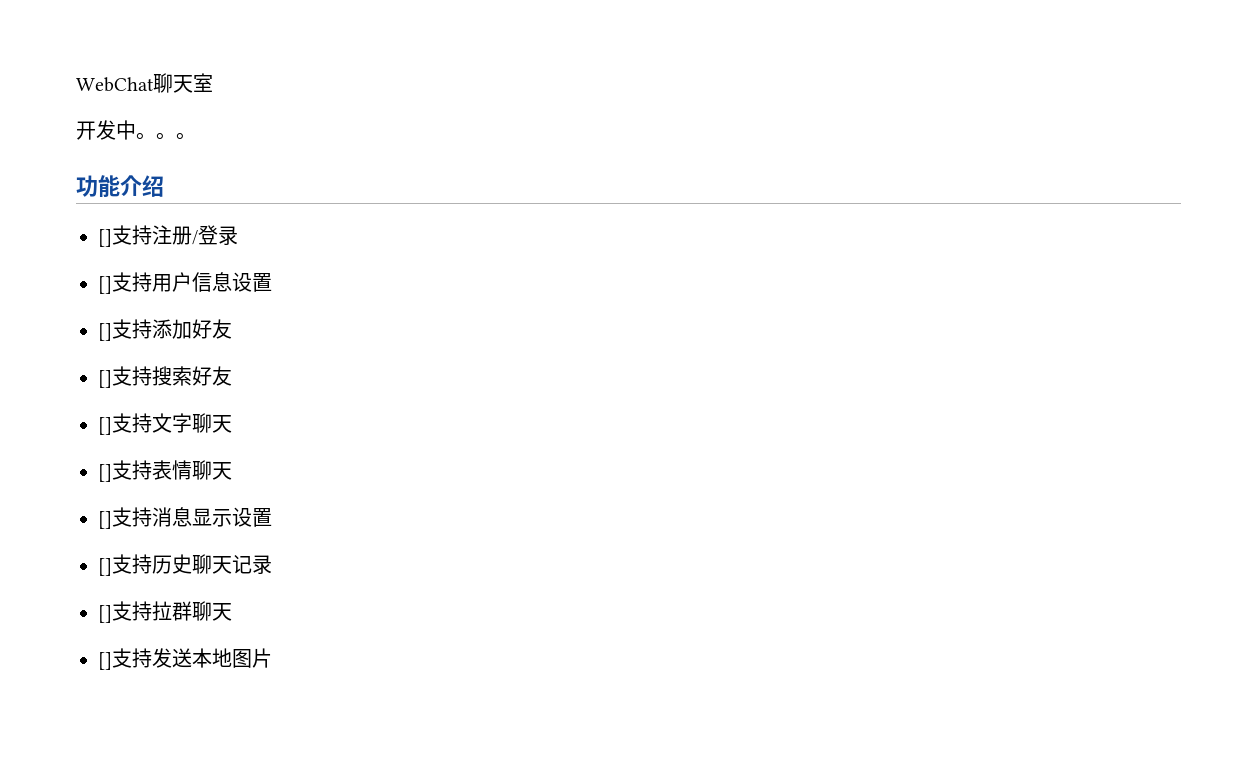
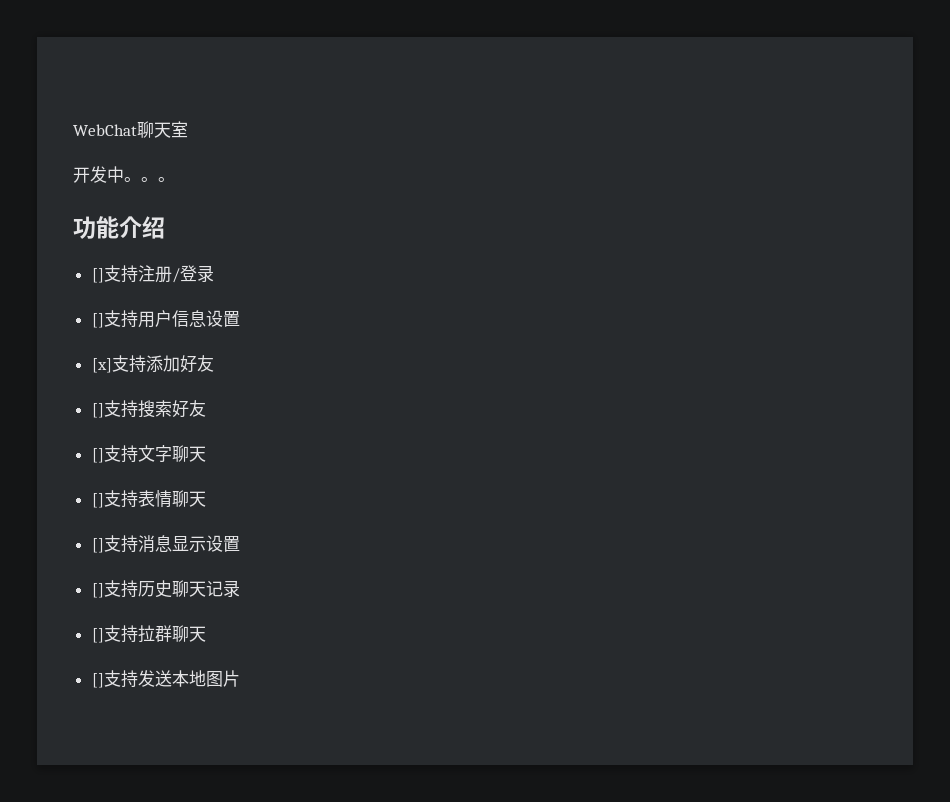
- []支持添加好友
+ [x]支持添加好友

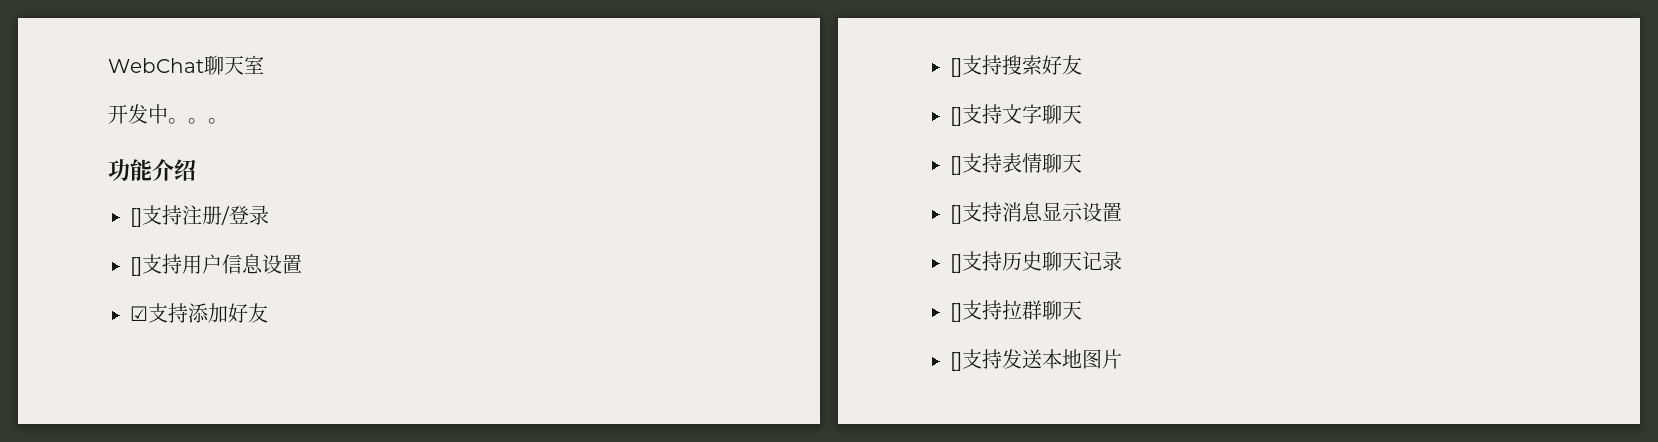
- [x]支持添加好友
+ ☑支持添加好友

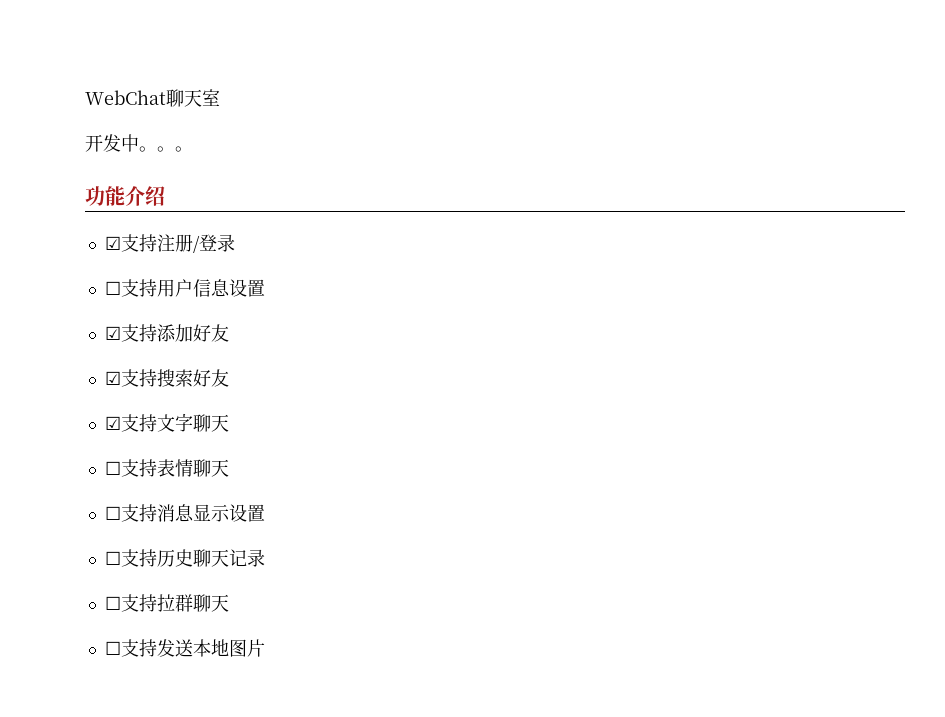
- []支持注册/登录
+ ☑支持注册/登录
- []支持用户信息设置
+ ☐支持用户信息设置
- []支持搜索好友
+ ☑支持搜索好友
- []支持文字聊天
+ ☑支持文字聊天
- []支持表情聊天
+ ☐支持表情聊天
- []支持消息显示设置
+ ☐支持消息显示设置
- []支持历史聊天记录
+ ☐支持历史聊天记录
- []支持拉群聊天
+ ☐支持拉群聊天
- []支持发送本地图片
+ ☐支持发送本地图片

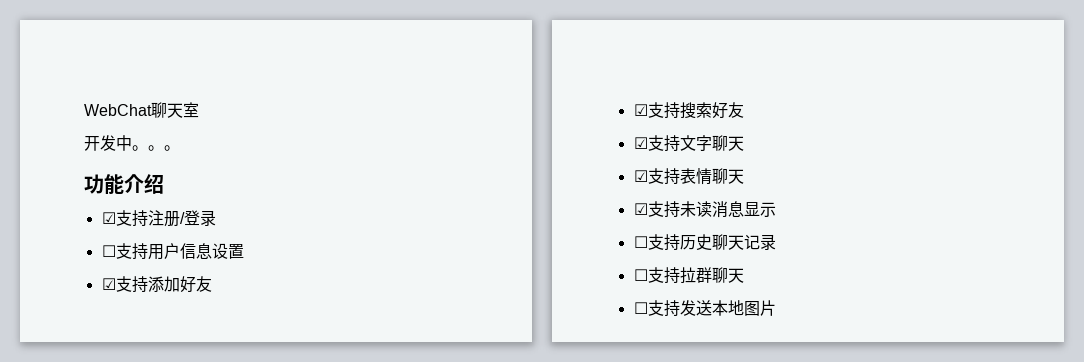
- ☐支持表情聊天
+ ☑支持表情聊天
- ☐支持消息显示设置
+ ☑支持未读消息显示

